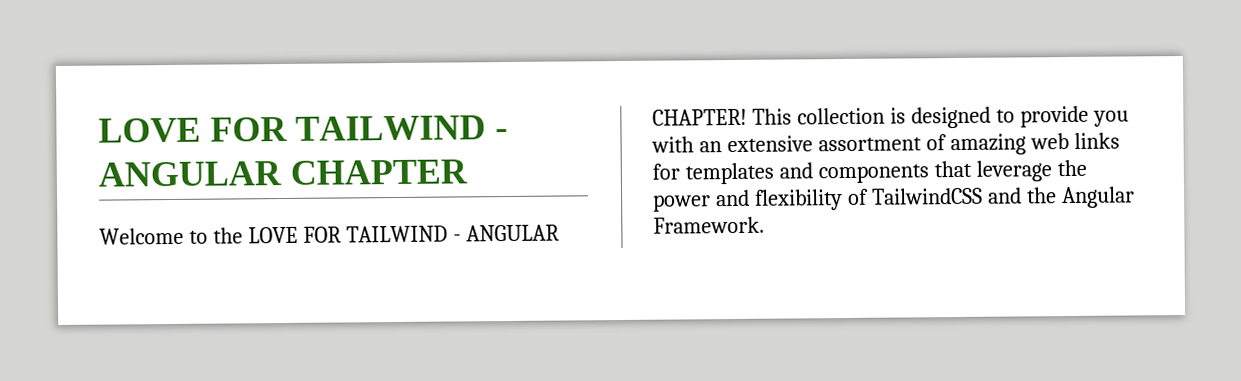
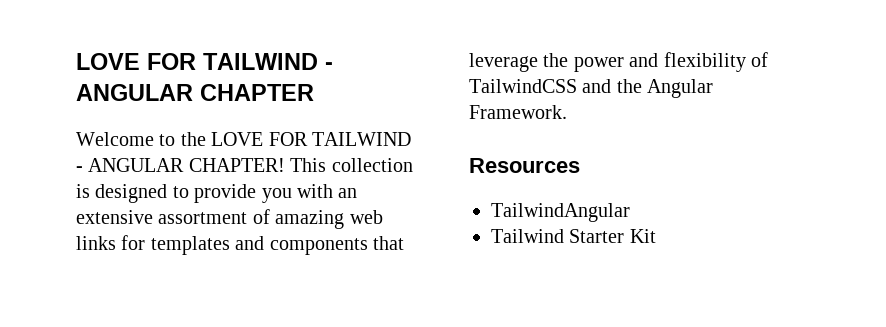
+ Resources
+ TailwindAngular
+ Tailwind Starter Kit

